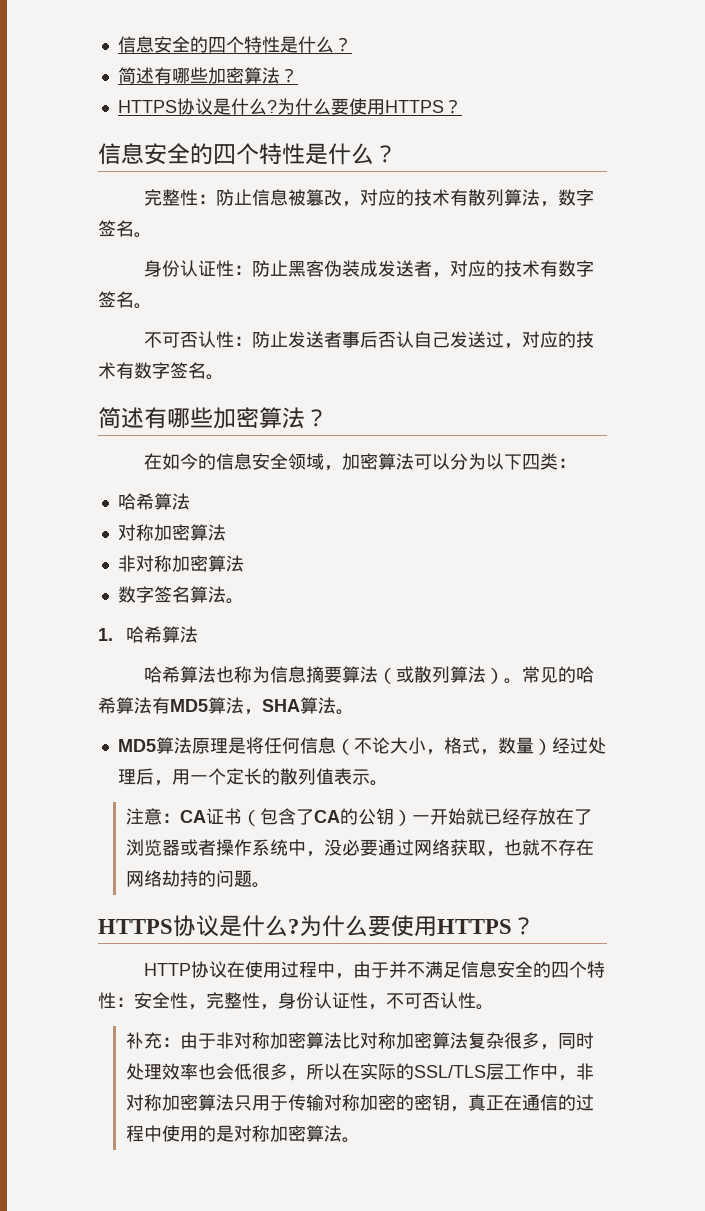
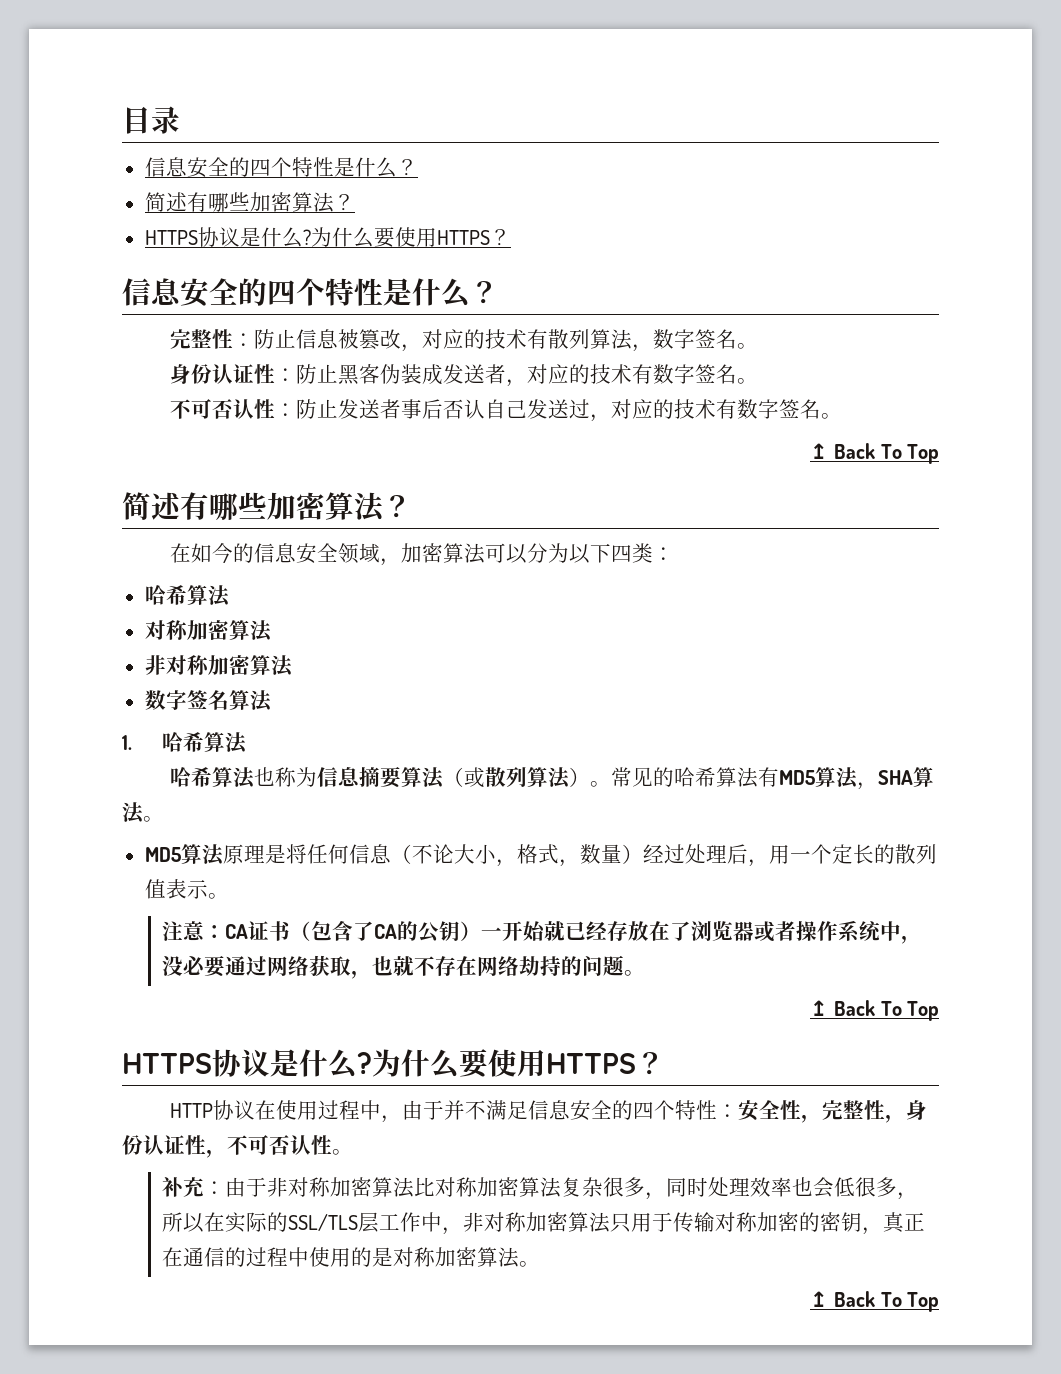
+ 目录
  不可否认性：防止发送者事后否认自己发送过，对应的技术有数字签名。
+ ↥ Back To Top
- 数字签名算法。
+ 数字签名算法
  注意：CA证书（包含了CA的公钥）一开始就已经存放在了浏览器或者操作系统中，没必要通过网络获取，也就不存在网络劫持的问题。
+ ↥ Back To Top
  补充：由于非对称加密算法比对称加密算法复杂很多，同时处理效率也会低很多，所以在实际的SSL/TLS层工作中，非对称加密算法只用于传输对称加密的密钥，真正在通信的过程中使用的是对称加密算法。
+ ↥ Back To Top

